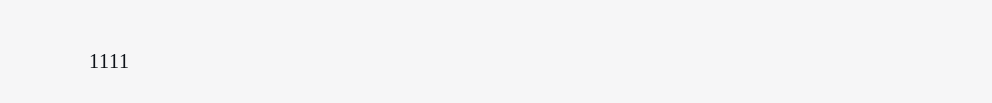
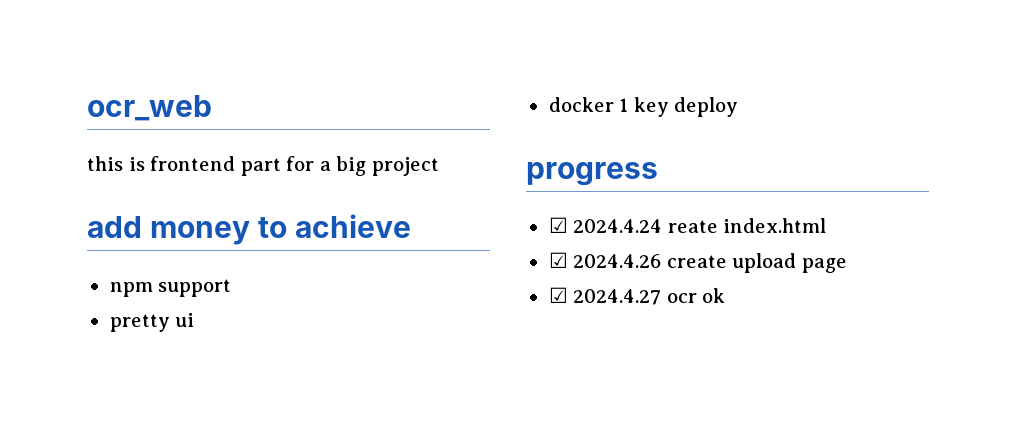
- 1111
+ ocr_web
+ this is frontend part for a big project
+ add money to achieve
+ npm support
+ pretty ui
+ docker 1 key deploy
+ progress
+ ☑ 2024.4.24 reate index.html
+ ☑ 2024.4.26 create upload page
+ ☑ 2024.4.27 ocr ok

